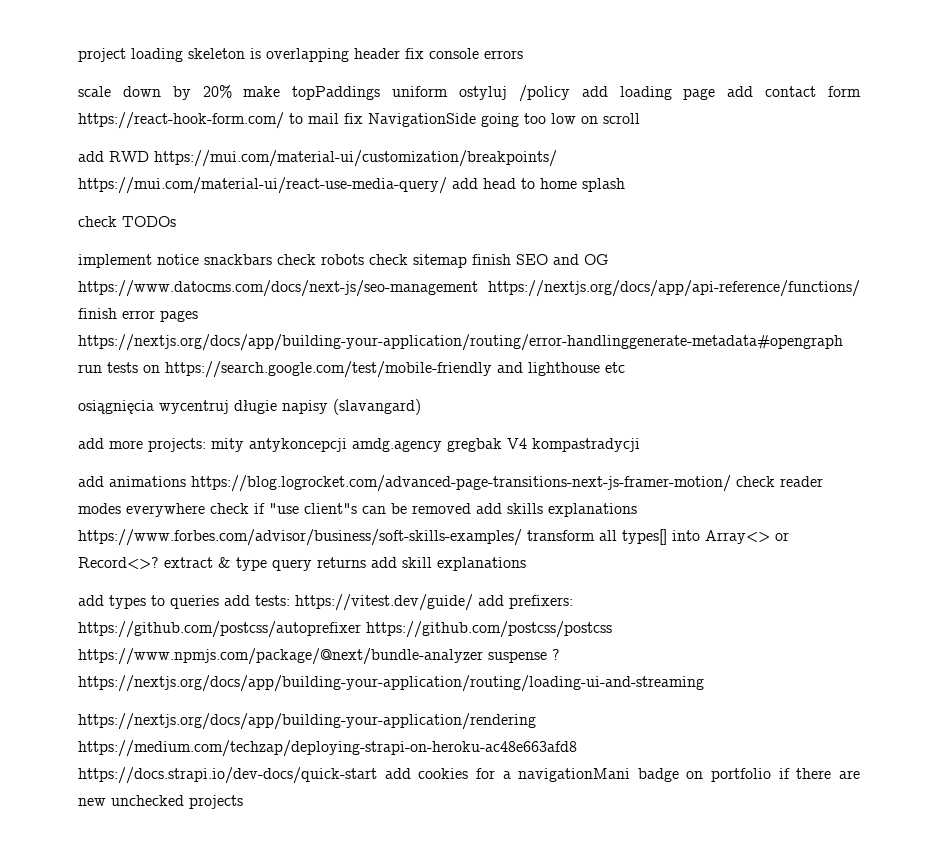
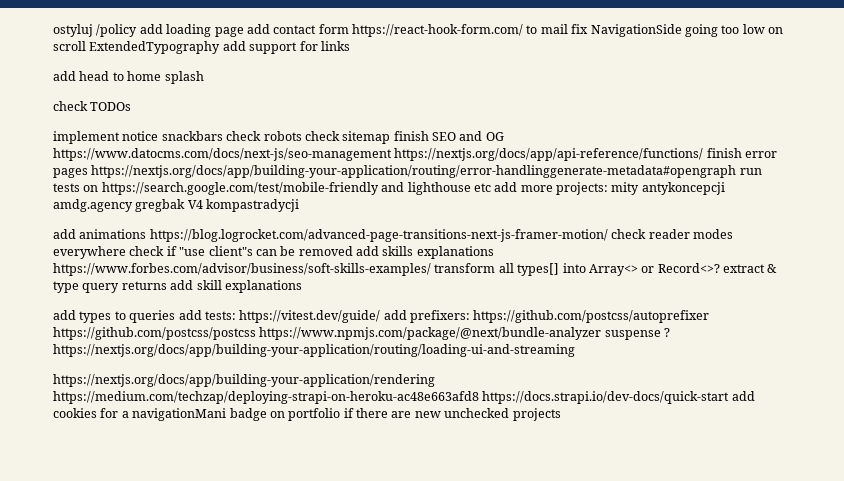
- project loading skeleton is overlapping header fix console errors
- scale down by 20% make topPaddings uniform ostyluj /policy add loading page add contact form https://react-hook-form.com/ to mail fix NavigationSide going too low on scroll
- add RWD https://mui.com/material-ui/customization/breakpoints/ https://mui.com/material-ui/react-use-media-query/ add head to home splash
+ ostyluj /policy add loading page add contact form https://react-hook-form.com/ to mail fix NavigationSide going too low on scroll ExtendedTypography add support for links
+ add head to home splash
- implement notice snackbars check robots check sitemap finish SEO and OG https://www.datocms.com/docs/next-js/seo-management https://nextjs.org/docs/app/api-reference/functions/ finish error pages https://nextjs.org/docs/app/building-your-application/routing/error-handlinggenerate-metadata#opengraph run tests on https://search.google.com/test/mobile-friendly and lighthouse etc
- osiągnięcia wycentruj długie napisy (slavangard)
- add more projects: mity antykoncepcji amdg.agency gregbak V4 kompastradycji
+ implement notice snackbars check robots check sitemap finish SEO and OG https://www.datocms.com/docs/next-js/seo-management https://nextjs.org/docs/app/api-reference/functions/ finish error pages https://nextjs.org/docs/app/building-your-application/routing/error-handlinggenerate-metadata#opengraph run tests on https://search.google.com/test/mobile-friendly and lighthouse etc add more projects: mity antykoncepcji amdg.agency gregbak V4 kompastradycji

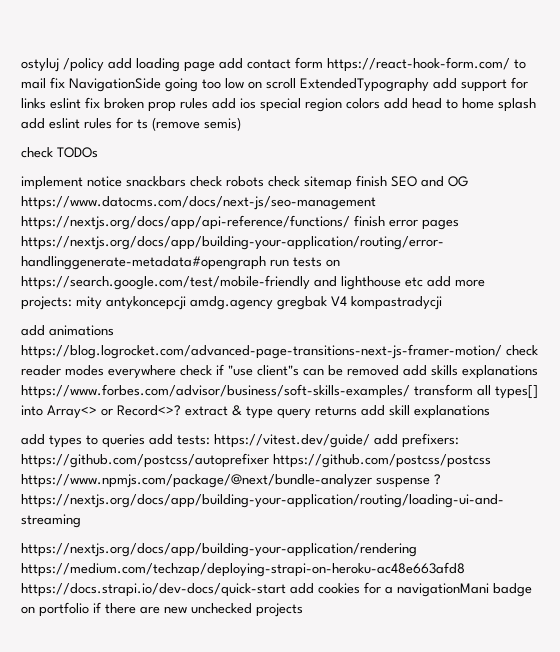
- ostyluj /policy add loading page add contact form https://react-hook-form.com/ to mail fix NavigationSide going too low on scroll ExtendedTypography add support for links
- add head to home splash
+ ostyluj /policy add loading page add contact form https://react-hook-form.com/ to mail fix NavigationSide going too low on scroll ExtendedTypography add support for links eslint fix broken prop rules add ios special region colors add head to home splash add eslint rules for ts (remove semis)

